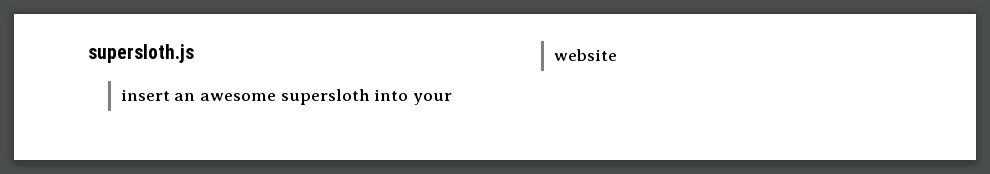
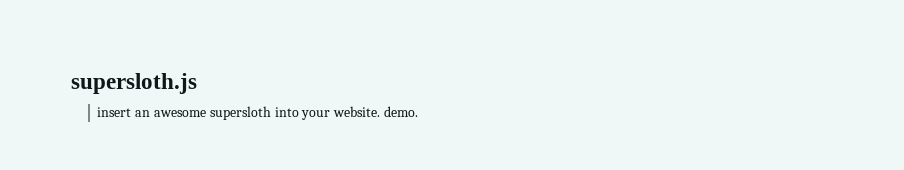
- insert an awesome supersloth into your website
+ insert an awesome supersloth into your website. demo.

